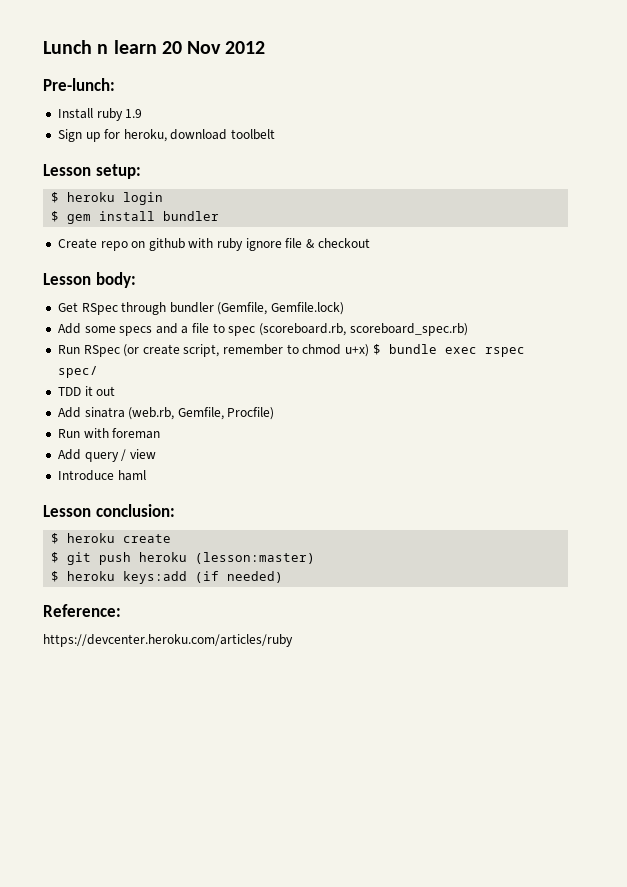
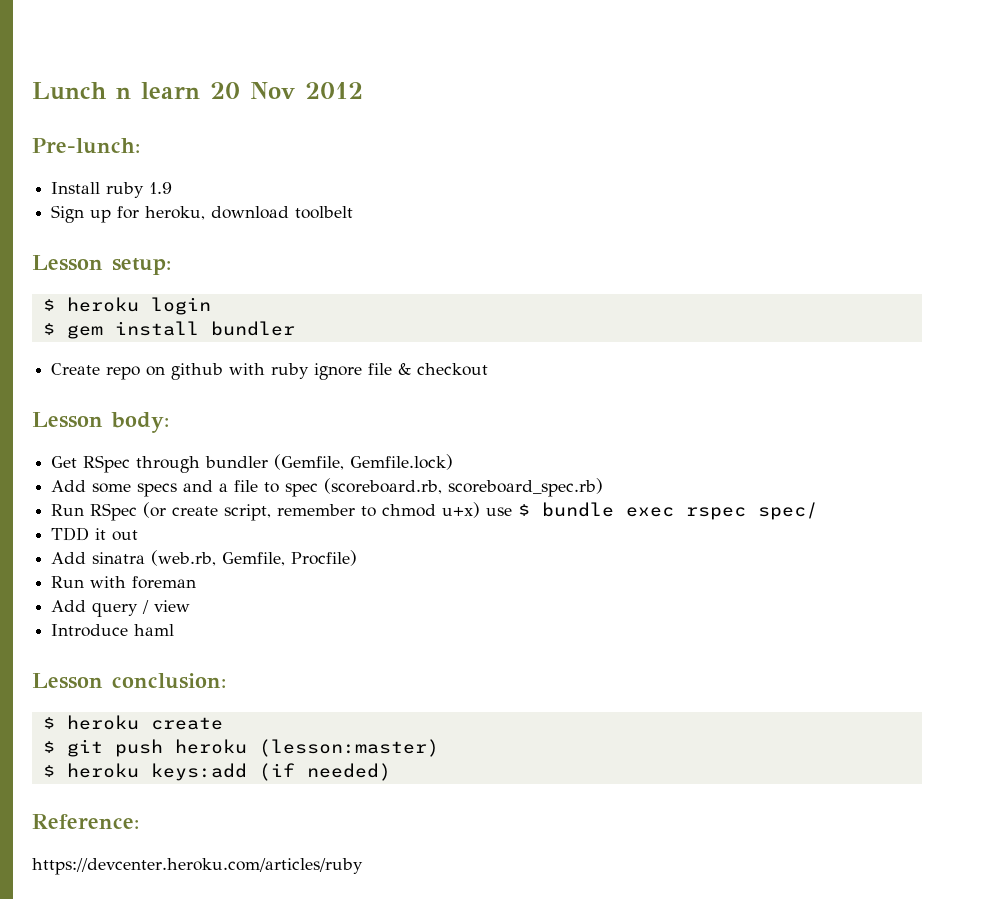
- Run RSpec (or create script, remember to chmod u+x) $ bundle exec rspec spec/
+ Run RSpec (or create script, remember to chmod u+x) use $ bundle exec rspec spec/

